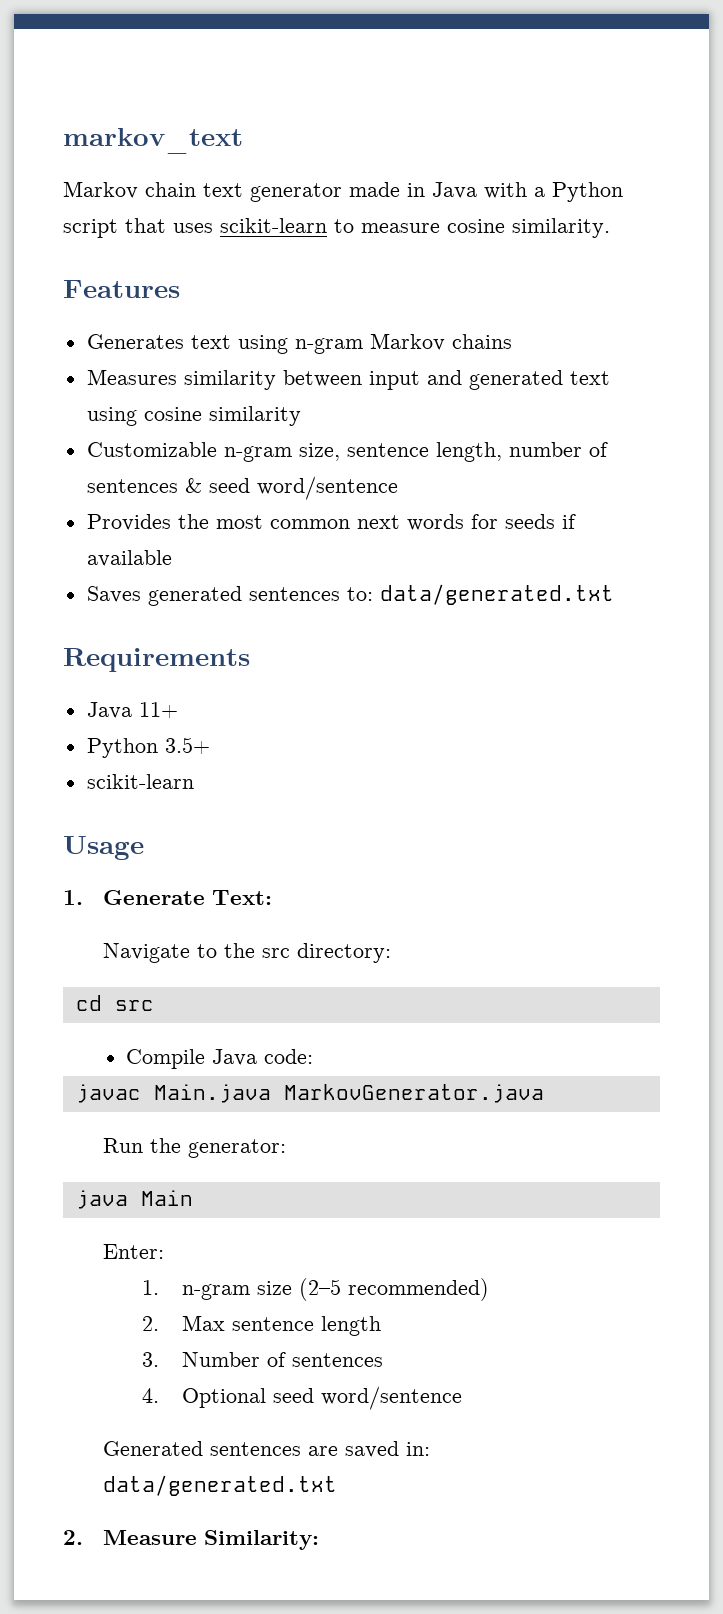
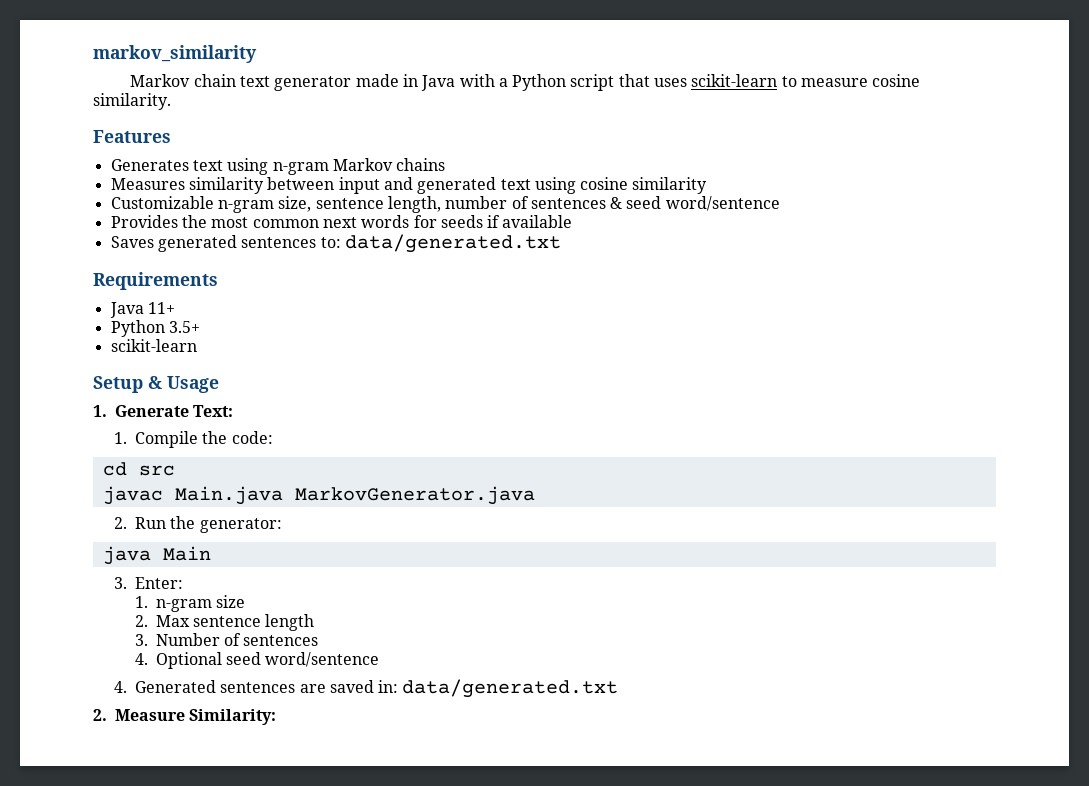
- markov_text
+ markov_similarity
- Usage
+ Setup & Usage
- Navigate to the src directory:
+ 1. Compile the code:
- Compile Java code:
- Run the generator:
+ 2. Run the generator:
- Enter:
+ 3. Enter:
- 1. n-gram size (2–5 recommended)
+ 1. n-gram size
- Generated sentences are saved in: data/generated.txt
+ 4. Generated sentences are saved in: data/generated.txt

